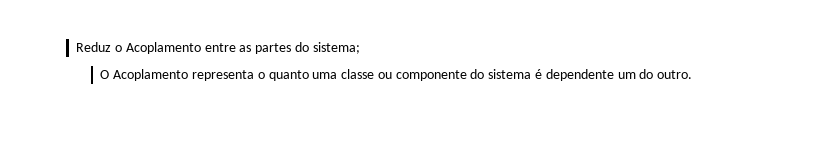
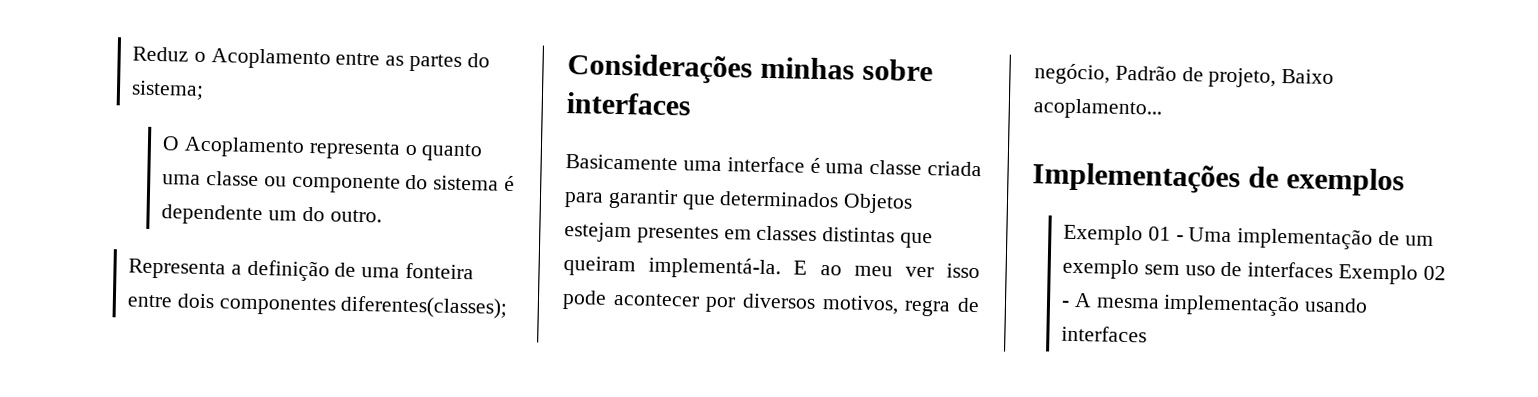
+ Representa a definição de uma fonteira entre dois componentes diferentes(classes);
+ Considerações minhas sobre interfaces
+ Basicamente uma interface é uma classe criada para garantir que determinados Objetos estejam presentes em classes distintas que queiram implementá-la. E ao meu ver isso pode acontecer por diversos motivos, regra de negócio, Padrão de projeto, Baixo acoplamento...
+ Implementações de exemplos
+ Exemplo 01 - Uma implementação de um exemplo sem uso de interfaces Exemplo 02 - A mesma implementação usando interfaces

